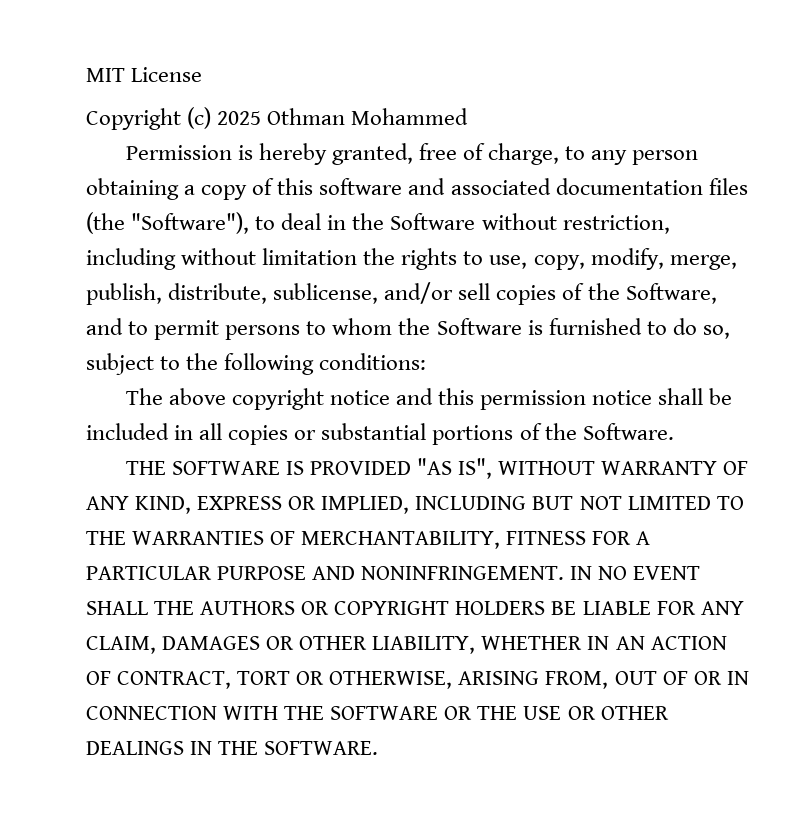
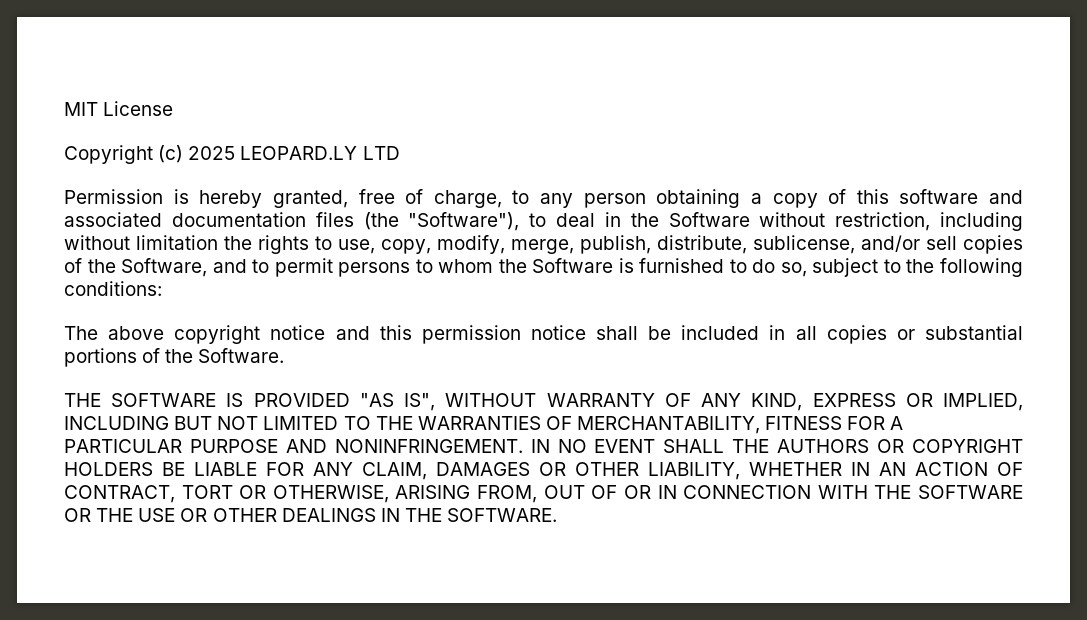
- Copyright (c) 2025 Othman Mohammed
+ Copyright (c) 2025 LEOPARD.LY LTD

